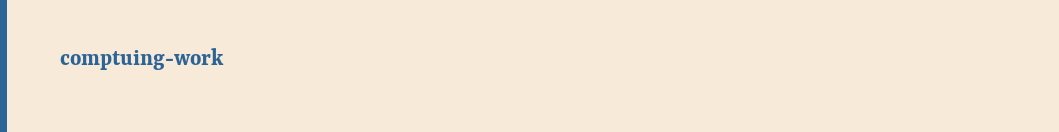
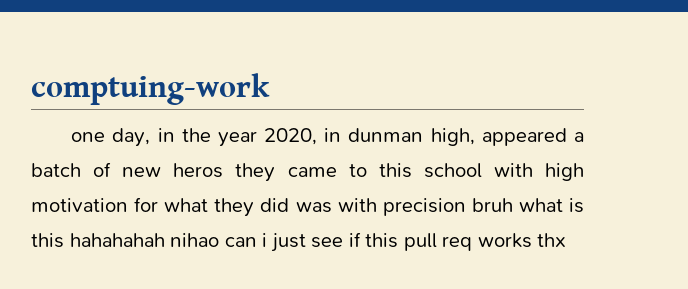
+ one day, in the year 2020, in dunman high, appeared a batch of new heros they came to this school with high motivation for what they did was with precision bruh what is this hahahahah nihao can i just see if this pull req works thx

